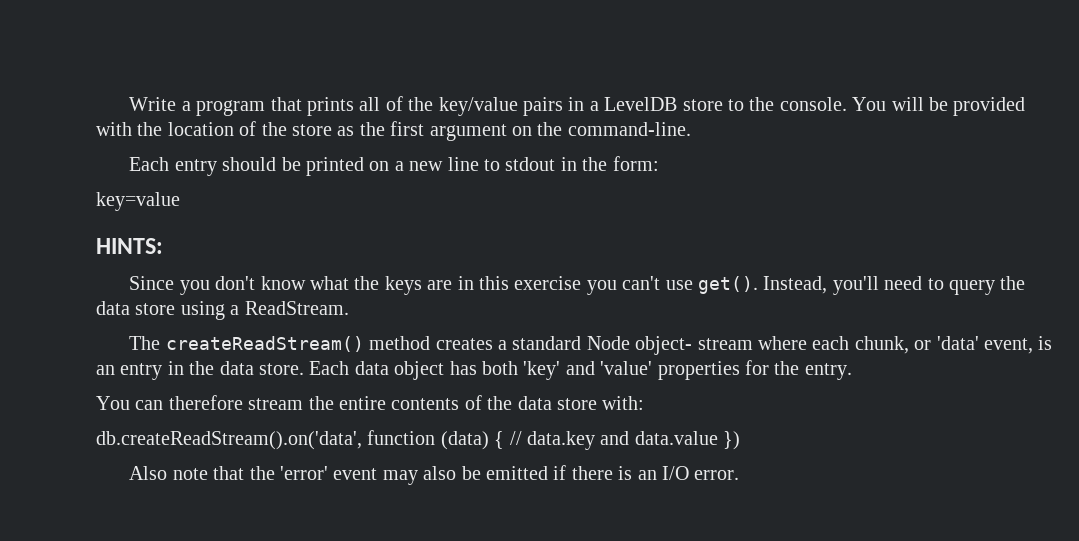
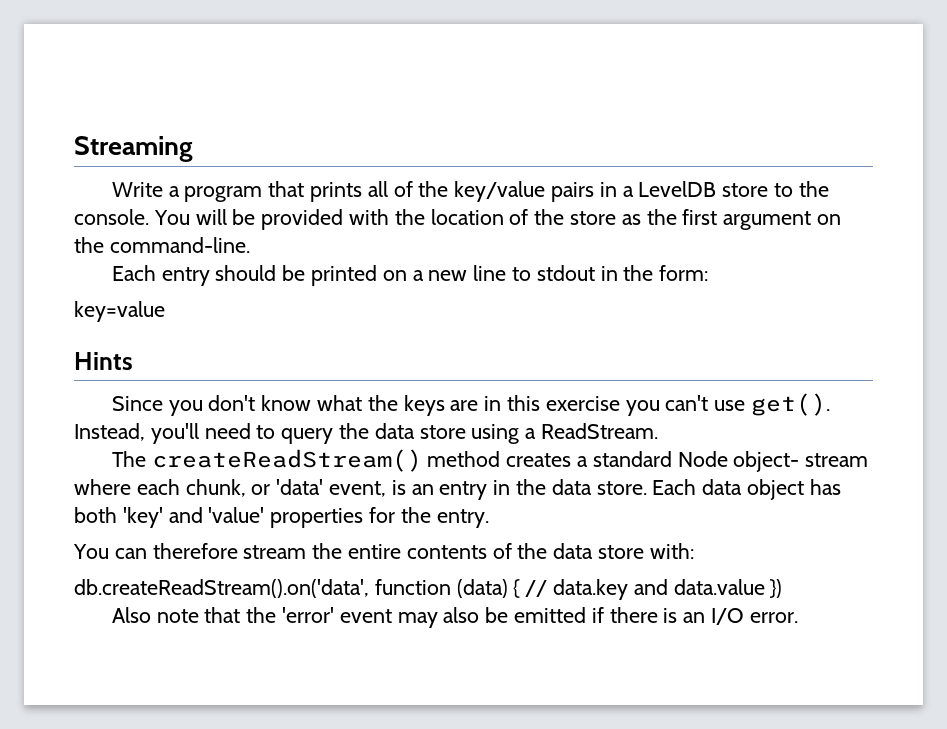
+ Streaming
- HINTS:
+ Hints

